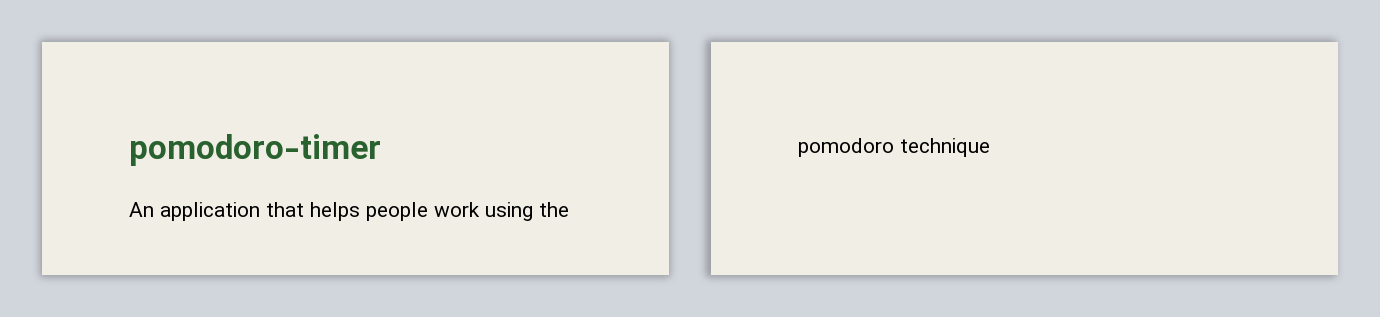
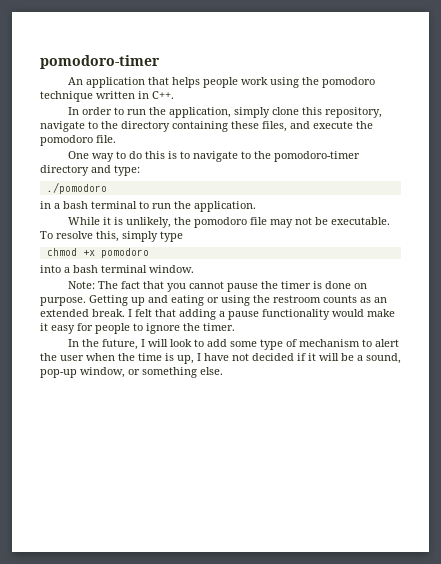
- An application that helps people work using the pomodoro technique
+ An application that helps people work using the pomodoro technique written in C++.
+ In order to run the application, simply clone this repository, navigate to the directory containing these files, and execute the pomodoro file.
+ One way to do this is to navigate to the pomodoro-timer directory and type:
+ ./pomodoro
+ in a bash terminal to run the application.
+ While it is unlikely, the pomodoro file may not be executable. To resolve this, simply type
+ chmod +x pomodoro
+ into a bash terminal window.
+ Note: The fact that you cannot pause the timer is done on purpose. Getting up and eating or using the restroom counts as an extended break. I felt that adding a pause functionality would make it easy for people to ignore the timer.
+ In the future, I will look to add some type of mechanism to alert the user when the time is up, I have not decided if it will be a sound, pop-up window, or something else.

